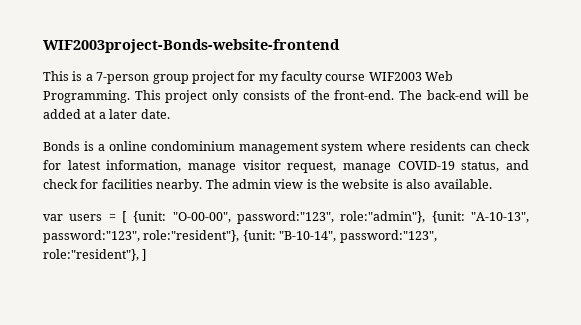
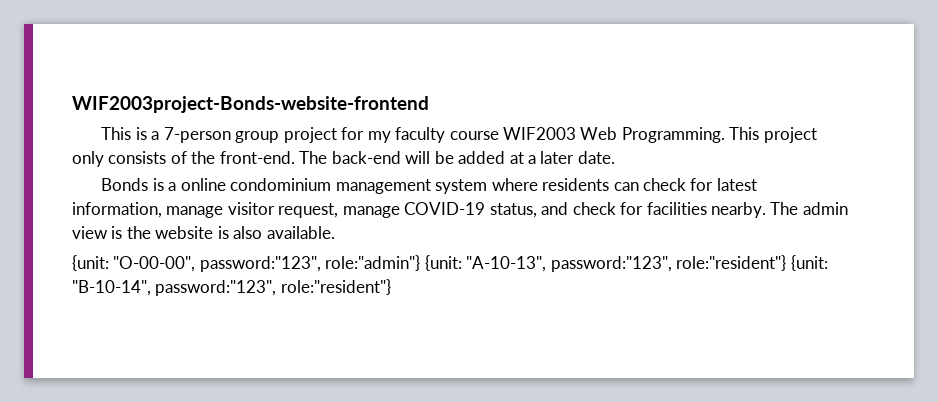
- var users = [ {unit: "O-00-00", password:"123", role:"admin"}, {unit: "A-10-13", password:"123", role:"resident"}, {unit: "B-10-14", password:"123", role:"resident"}, ]
+ {unit: "O-00-00", password:"123", role:"admin"} {unit: "A-10-13", password:"123", role:"resident"} {unit: "B-10-14", password:"123", role:"resident"}

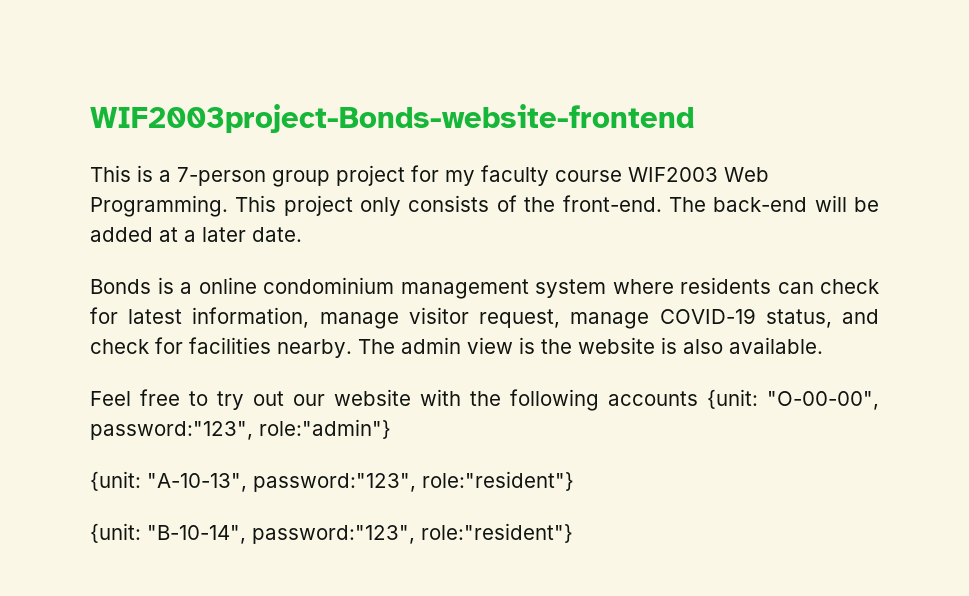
- {unit: "O-00-00", password:"123", role:"admin"} {unit: "A-10-13", password:"123", role:"resident"} {unit: "B-10-14", password:"123", role:"resident"}
+ Feel free to try out our website with the following accounts {unit: "O-00-00", password:"123", role:"admin"}
+ {unit: "A-10-13", password:"123", role:"resident"}
+ {unit: "B-10-14", password:"123", role:"resident"}

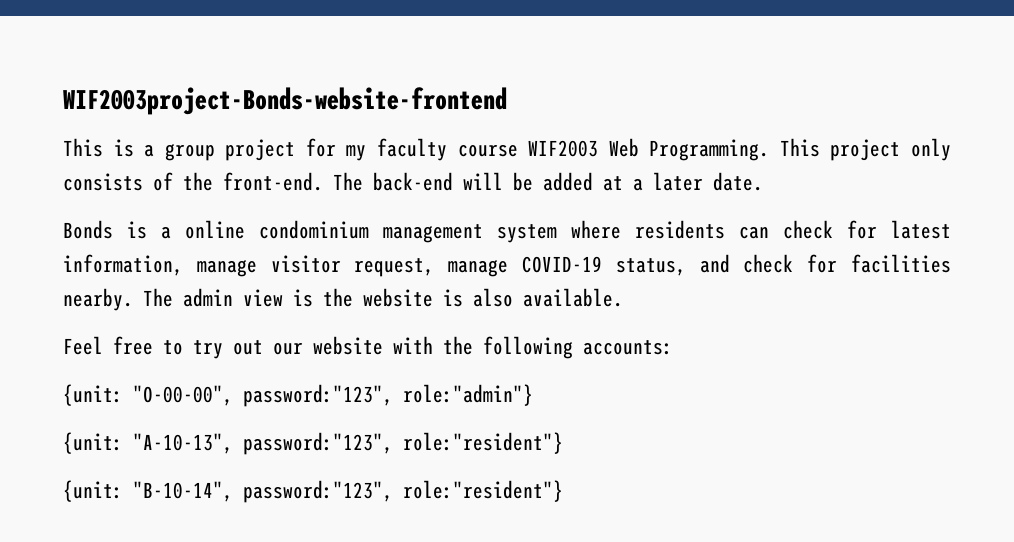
- This is a 7-person group project for my faculty course WIF2003 Web Programming.
+ This is a group project for my faculty course WIF2003 Web Programming.
- Feel free to try out our website with the following accounts {unit: "O-00-00", password:"123", role:"admin"}
+ Feel free to try out our website with the following accounts:
+ {unit: "O-00-00", password:"123", role:"admin"}

